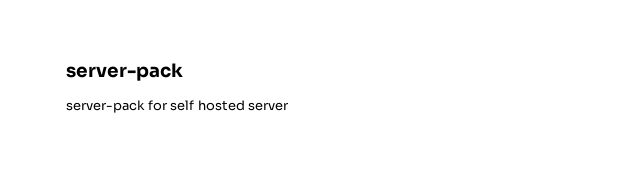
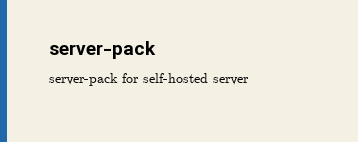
- server-pack for self hosted server
+ server-pack for self-hosted server

